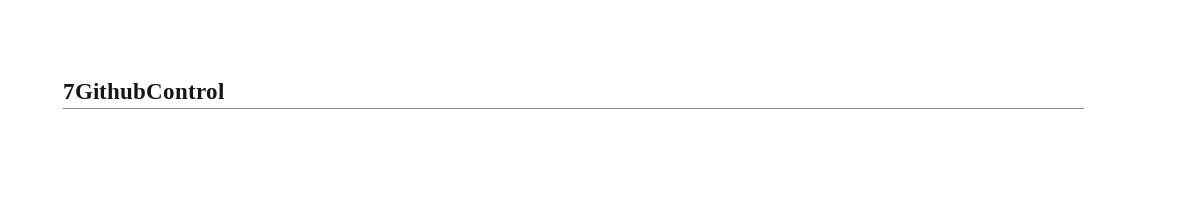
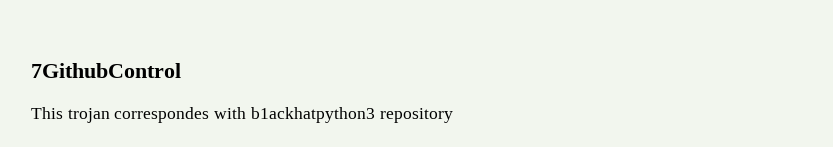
+ This trojan correspondes with b1ackhatpython3 repository

